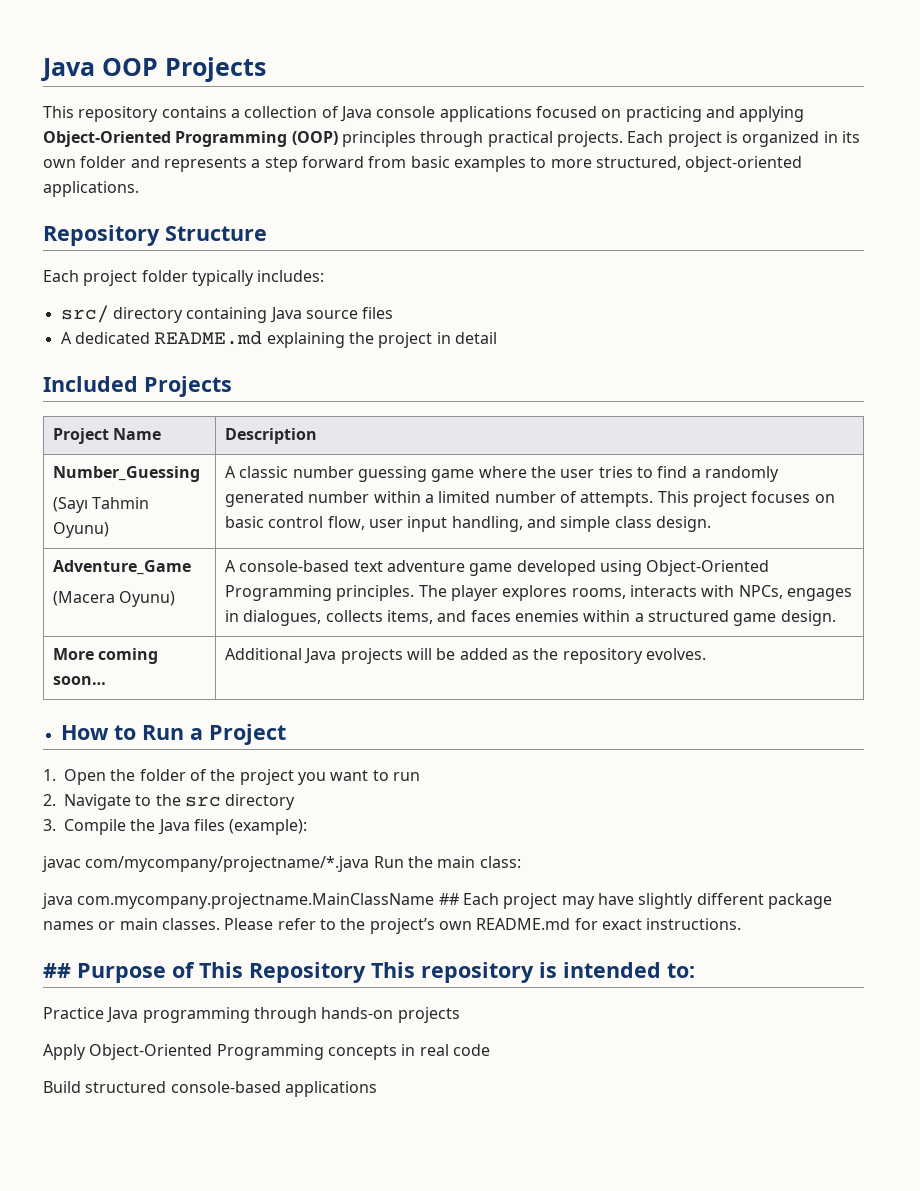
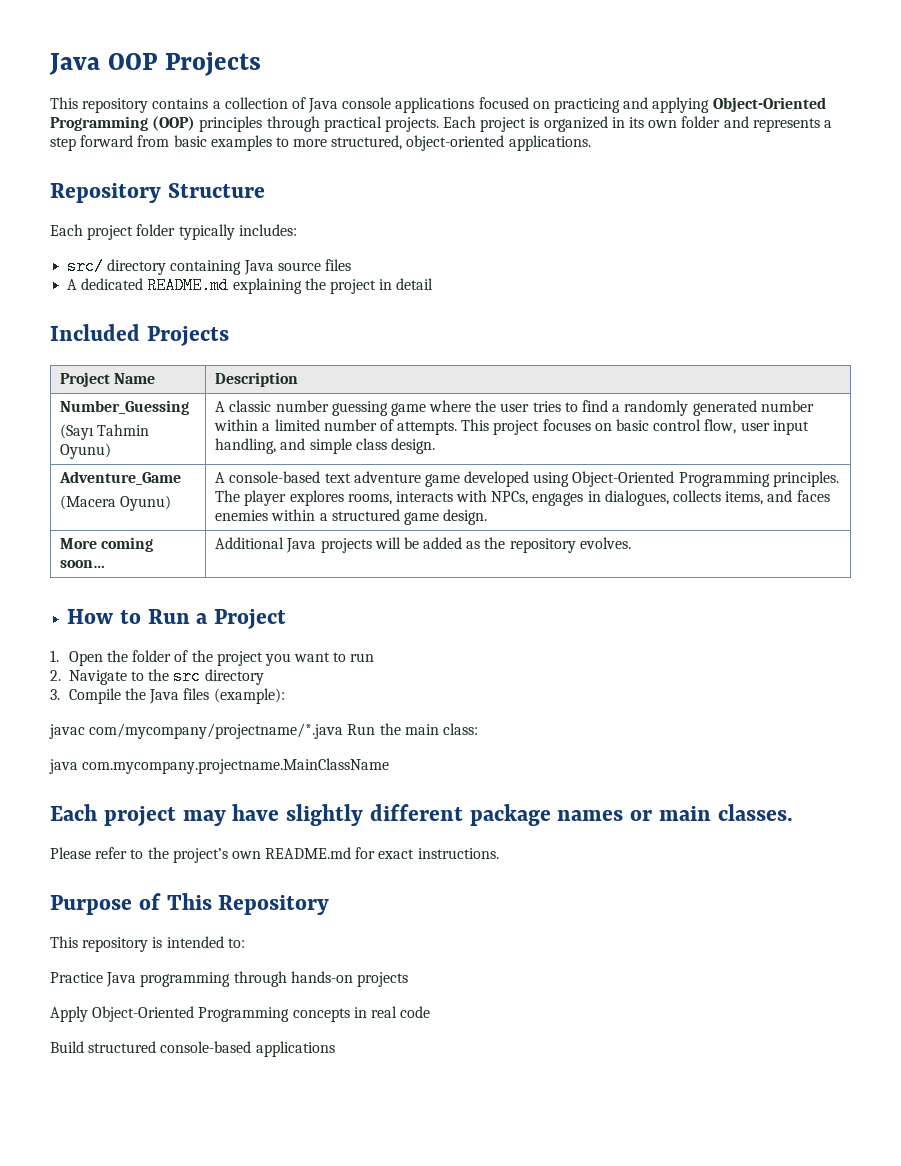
- java com.mycompany.projectname.MainClassName ## Each project may have slightly different package names or main classes. Please refer to the project’s own README.md for exact instructions.
+ java com.mycompany.projectname.MainClassName
+ Each project may have slightly different package names or main classes.
+ Please refer to the project’s own README.md for exact instructions.
- ## Purpose of This Repository This repository is intended to:
+ Purpose of This Repository
+ This repository is intended to:

